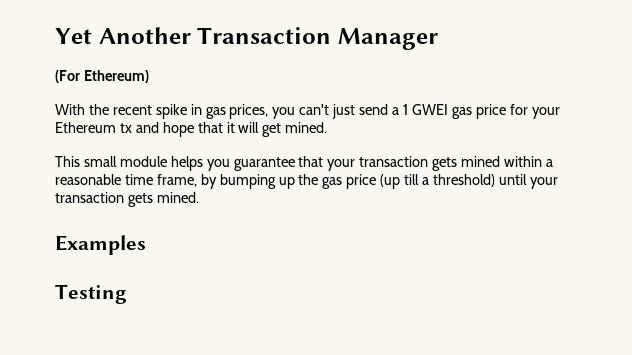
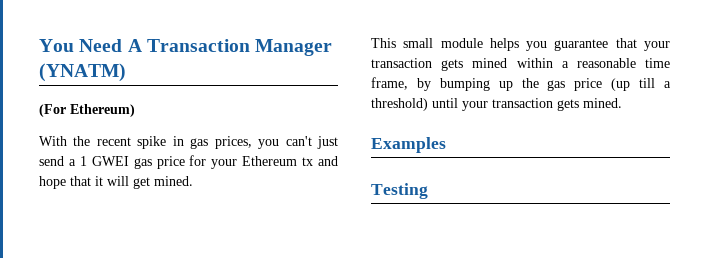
- Yet Another Transaction Manager
+ You Need A Transaction Manager (YNATM)

